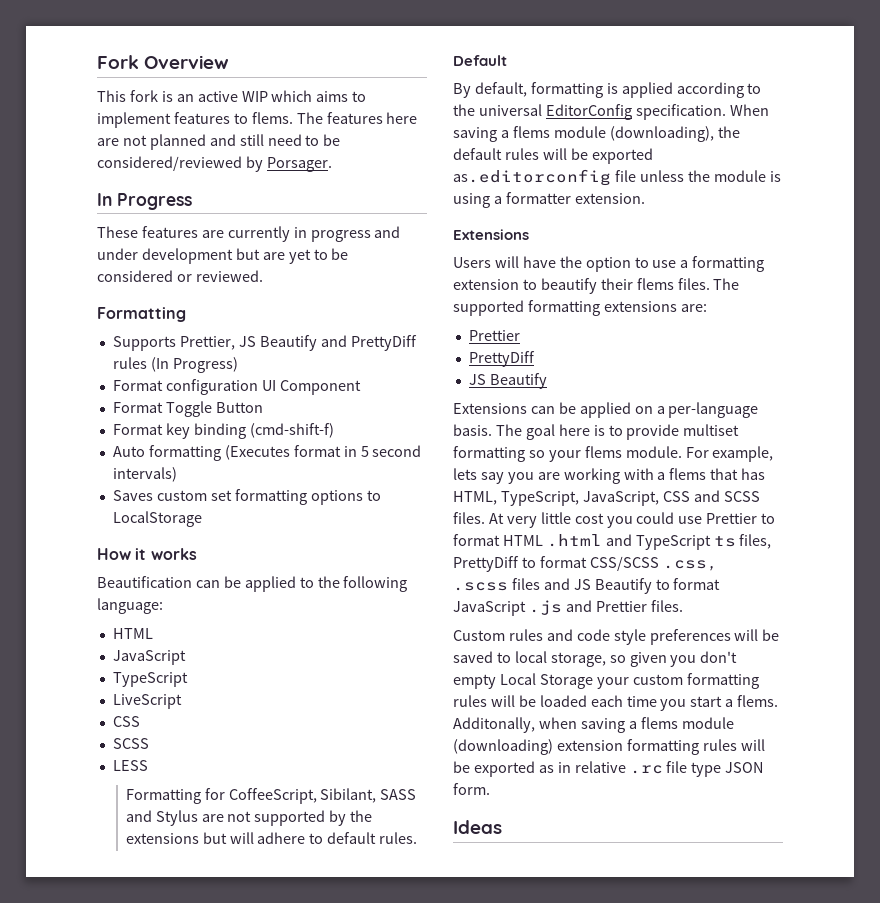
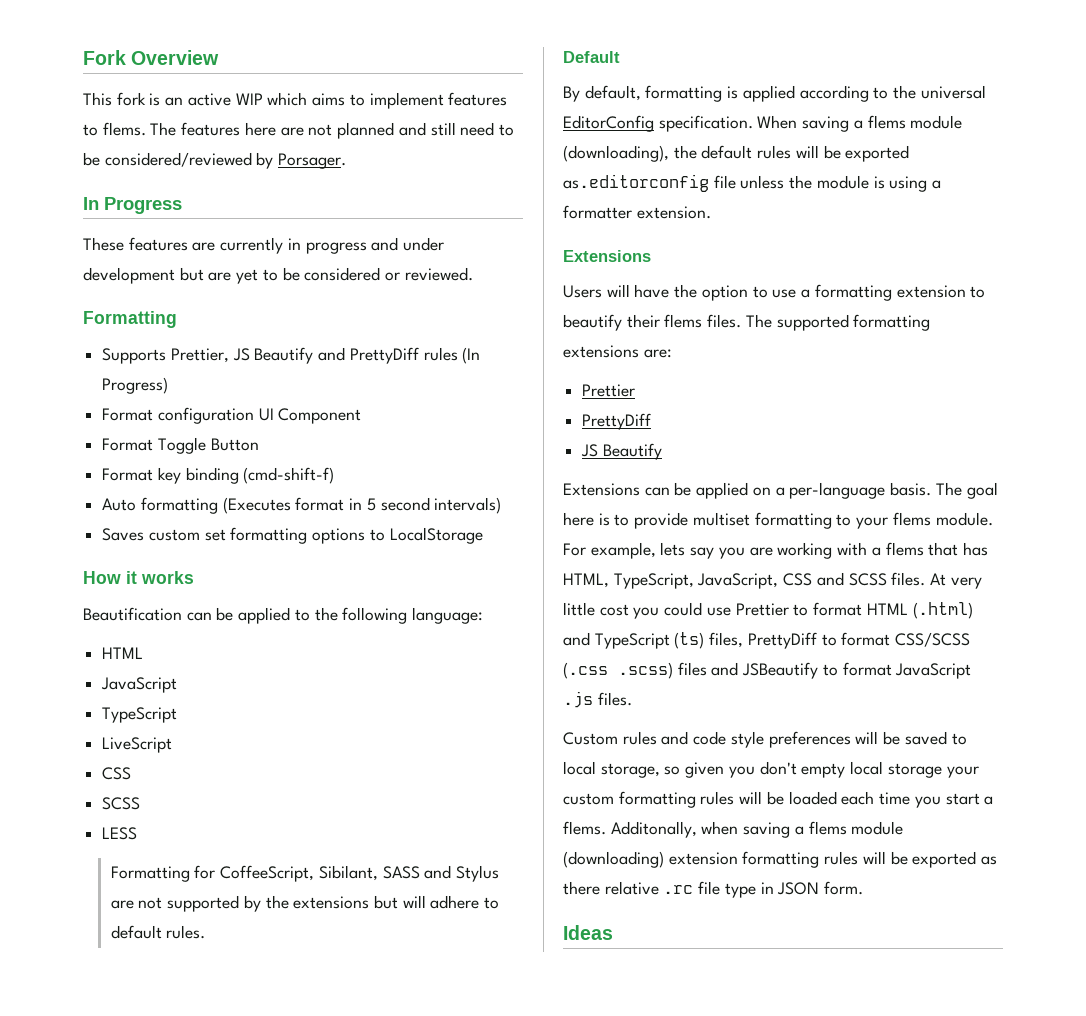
- The goal here is to provide multiset formatting so your flems module.
+ The goal here is to provide multiset formatting to your flems module.
- At very little cost you could use Prettier to format HTML .html and TypeScript ts files, PrettyDiff to format CSS/SCSS .css, .scss files and JS Beautify to format JavaScript .js and Prettier files.
+ At very little cost you could use Prettier to format HTML (.html) and TypeScript (ts) files, PrettyDiff to format CSS/SCSS (.css .scss) files and JSBeautify to format JavaScript .js files.
- Custom rules and code style preferences will be saved to local storage, so given you don't empty Local Storage your custom formatting rules will be loaded each time you start a flems.
+ Custom rules and code style preferences will be saved to local storage, so given you don't empty local storage your custom formatting rules will be loaded each time you start a flems.
- Additonally, when saving a flems module (downloading) extension formatting rules will be exported as in relative .rc file type JSON form.
+ Additonally, when saving a flems module (downloading) extension formatting rules will be exported as there relative .rc file type in JSON form.

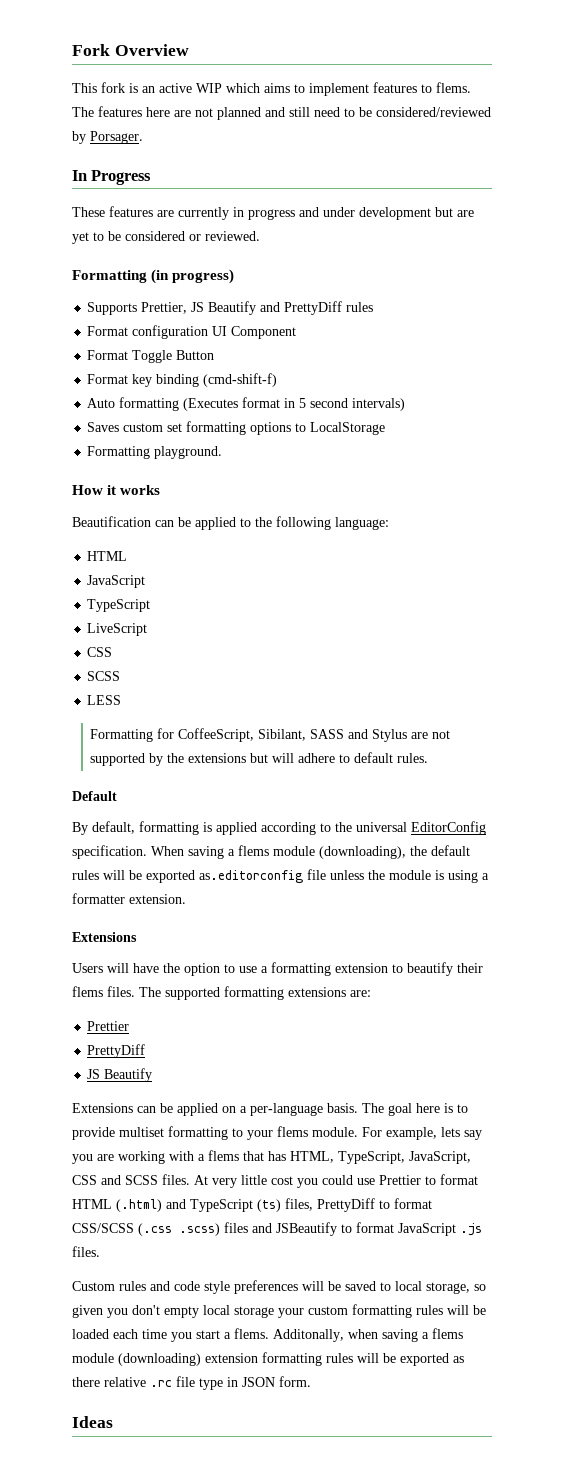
  These features are currently in progress and under development but are yet to be considered or reviewed.
- Formatting
+ Formatting (in progress)
- Supports Prettier, JS Beautify and PrettyDiff rules (In Progress)
+ Supports Prettier, JS Beautify and PrettyDiff rules
+ Formatting playground.

